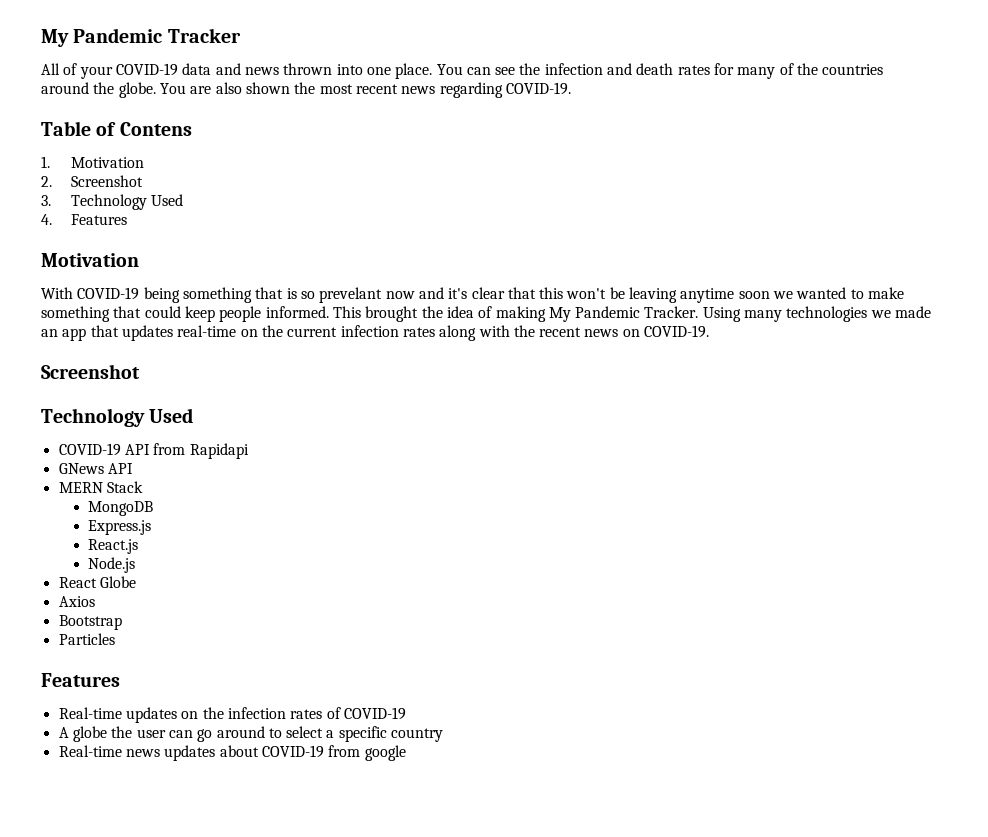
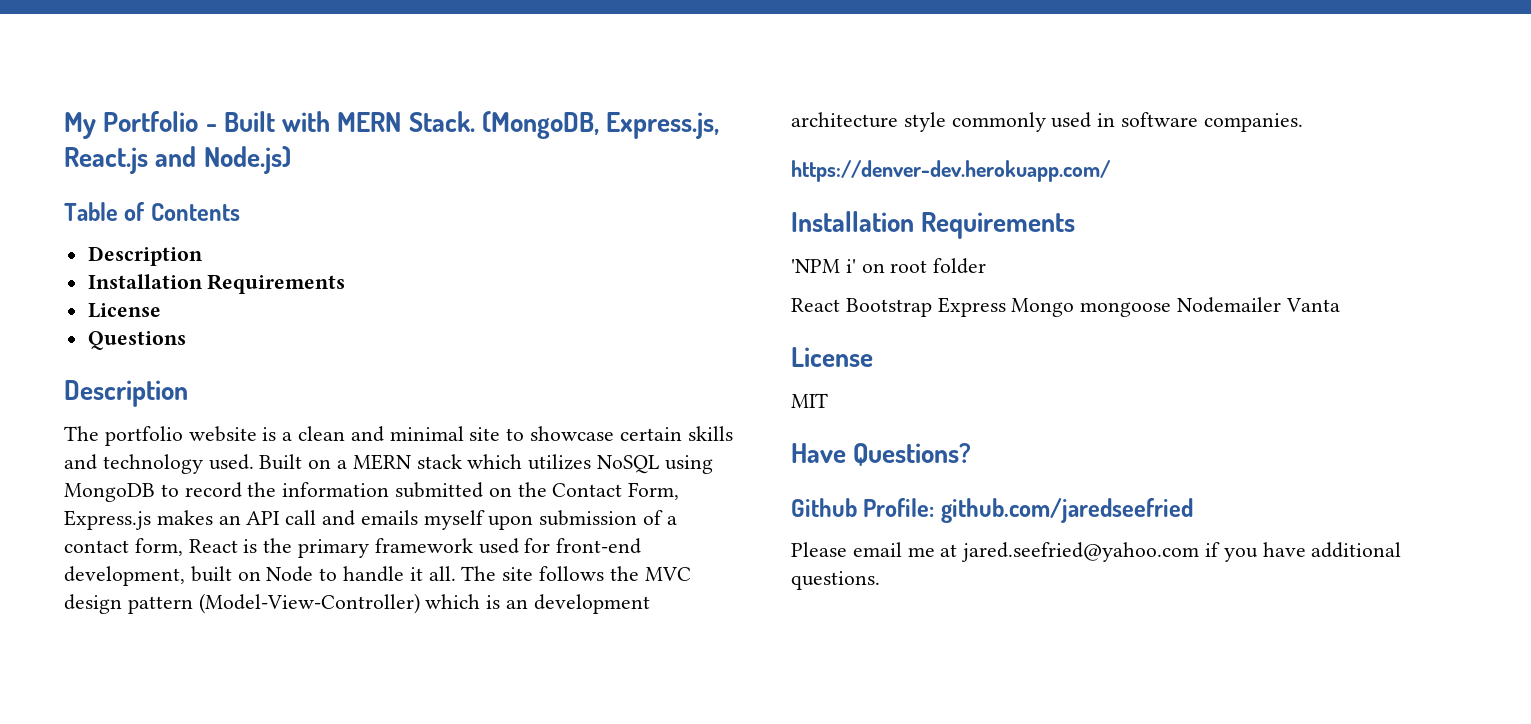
- My Pandemic Tracker
- All of your COVID-19 data and news thrown into one place. You can see the infection and death rates for many of the countries around the globe. You are also shown the most recent news regarding COVID-19.
- Table of Contens
- 1. Motivation
- 2. Screenshot
- 3. Technology Used
- 4. Features
- Motivation
- With COVID-19 being something that is so prevelant now and it's clear that this won't be leaving anytime soon we wanted to make something that could keep people informed. This brought the idea of making My Pandemic Tracker. Using many technologies we made an app that updates real-time on the current infection rates along with the recent news on COVID-19.
- Screenshot
- Technology Used
- COVID-19 API from Rapidapi
- GNews API
- MERN Stack
- MongoDB
- Express.js
- React.js
- Node.js
- React Globe
- Axios
- Bootstrap
- Particles
- Features
- Real-time updates on the infection rates of COVID-19
- A globe the user can go around to select a specific country
- Real-time news updates about COVID-19 from google
+ My Portfolio - Built with MERN Stack. (MongoDB, Express.js, React.js and Node.js)
+ Table of Contents
+ Description
+ Installation Requirements
+ License
+ Questions
+ Description
+ The portfolio website is a clean and minimal site to showcase certain skills and technology used. Built on a MERN stack which utilizes NoSQL using MongoDB to record the information submitted on the Contact Form, Express.js makes an API call and emails myself upon submission of a contact form, React is the primary framework used for front-end development, built on Node to handle it all. The site follows the MVC design pattern (Model-View-Controller) which is an development architecture style commonly used in software companies.
+ https://denver-dev.herokuapp.com/
+ Installation Requirements
+ 'NPM i' on root folder
+ React Bootstrap Express Mongo mongoose Nodemailer Vanta
+ License
+ MIT
+ Have Questions?
+ Github Profile: github.com/jaredseefried
+ Please email me at jared.seefried@yahoo.com if you have additional questions.

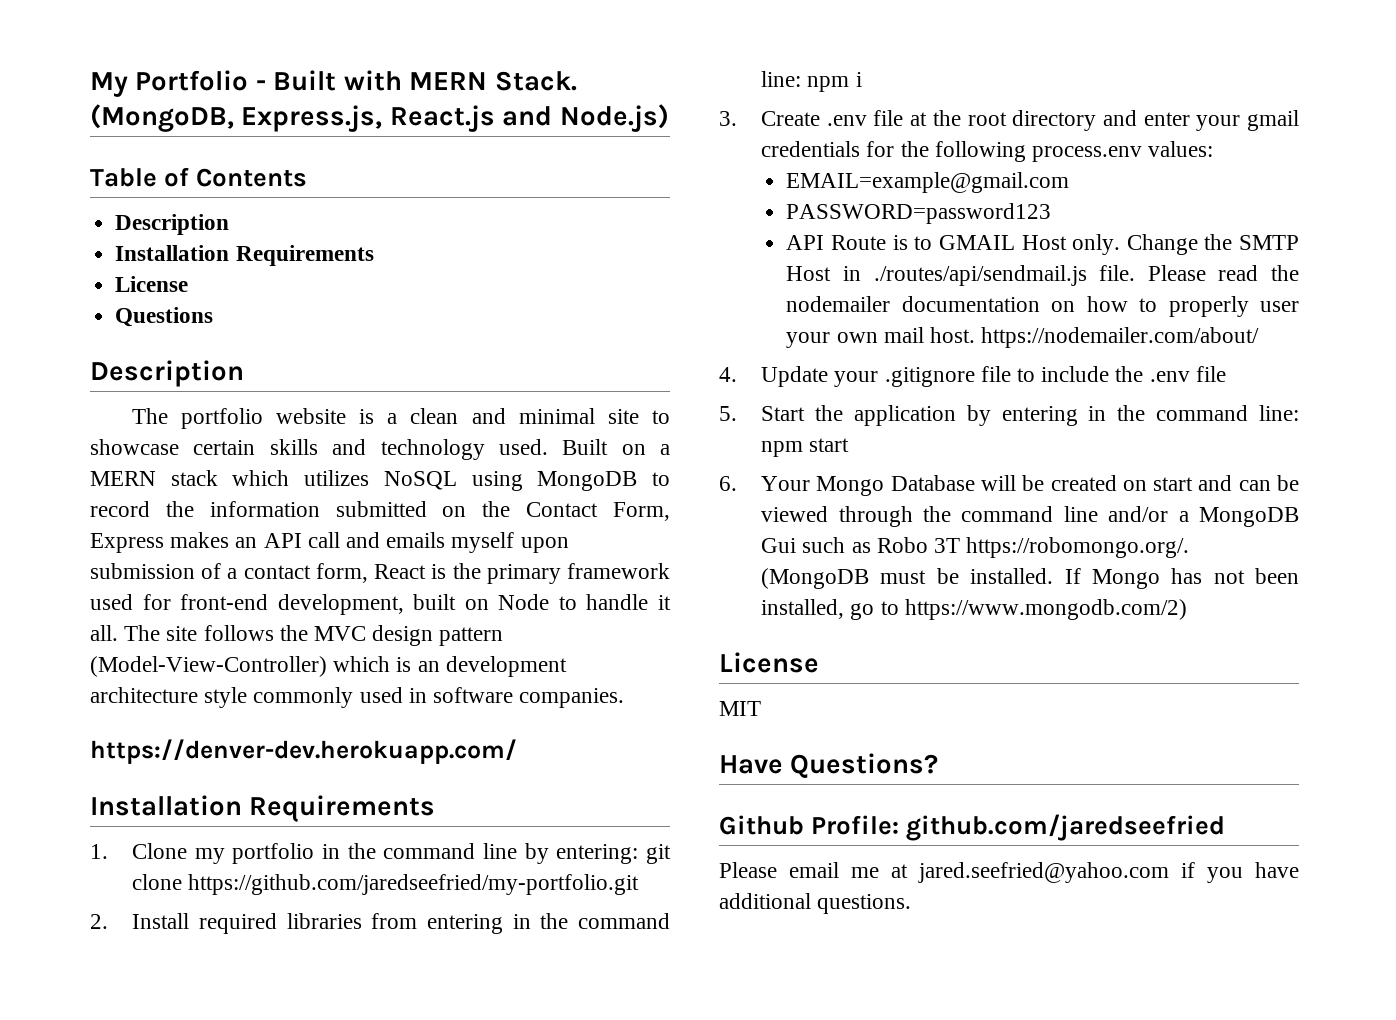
- Built on a MERN stack which utilizes NoSQL using MongoDB to record the information submitted on the Contact Form, Express.js makes an API call and emails myself upon submission of a contact form, React is the primary framework used for front-end development, built on Node to handle it all.
+ Built on a MERN stack which utilizes NoSQL using MongoDB to record the information submitted on the Contact Form, Express makes an API call and emails myself upon submission of a contact form, React is the primary framework used for front-end development, built on Node to handle it all.
- 'NPM i' on root folder
- React Bootstrap Express Mongo mongoose Nodemailer Vanta
+ 1. Clone my portfolio in the command line by entering: git clone https://github.com/jaredseefried/my-portfolio.git
+ 2. Install required libraries from entering in the command line: npm i
+ 3. Create .env file at the root directory and enter your gmail credentials for the following process.env values:
+ EMAIL=example@gmail.com
+ PASSWORD=password123
+ API Route is to GMAIL Host only. Change the SMTP Host in ./routes/api/sendmail.js file. Please read the nodemailer documentation on how to properly user your own mail host. https://nodemailer.com/about/
+ 4. Update your .gitignore file to include the .env file
+ 5. Start the application by entering in the command line: npm start
+ 6. Your Mongo Database will be created on start and can be viewed through the command line and/or a MongoDB Gui such as Robo 3T https://robomongo.org/. (MongoDB must be installed. If Mongo has not been installed, go to https://www.mongodb.com/2)

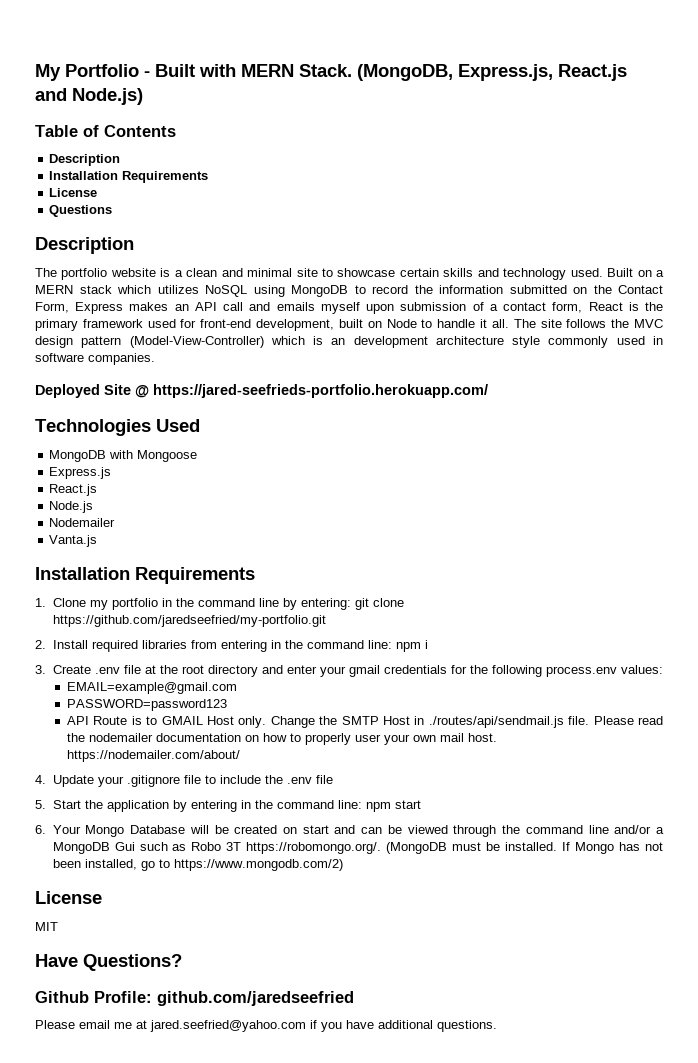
- https://denver-dev.herokuapp.com/
+ Deployed Site @ https://jared-seefrieds-portfolio.herokuapp.com/
+ Technologies Used
+ MongoDB with Mongoose
+ Express.js
+ React.js
+ Node.js
+ Nodemailer
+ Vanta.js

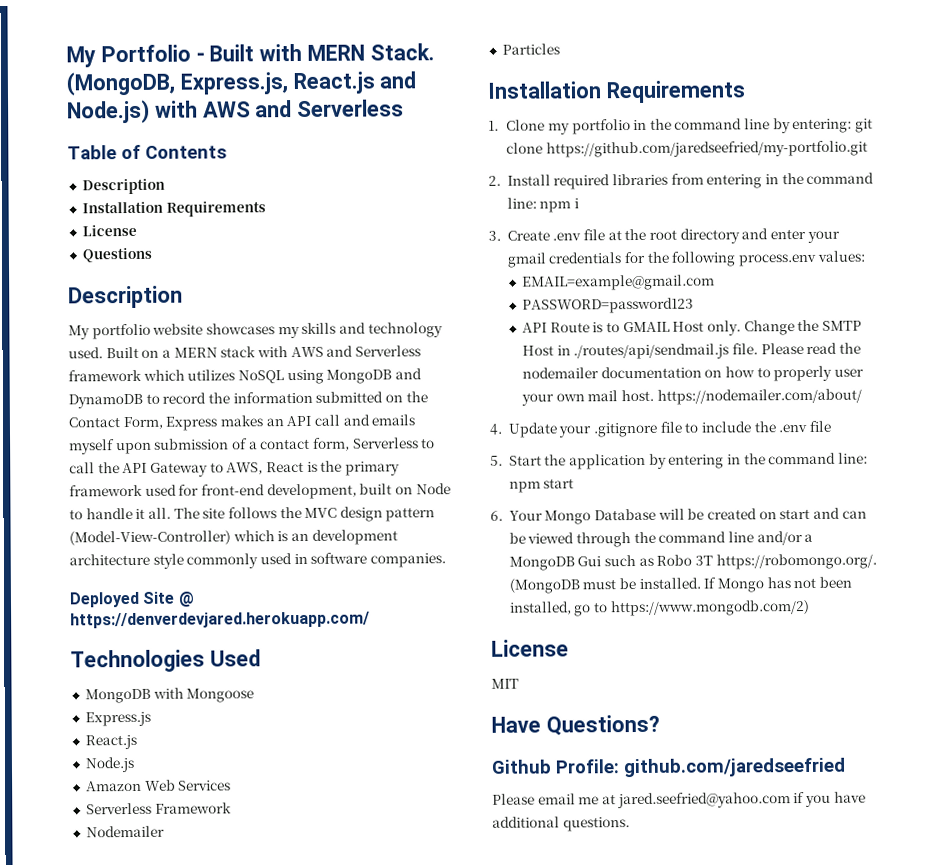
- (MongoDB, Express.js, React.js and Node.js)
+ (MongoDB, Express.js, React.js and Node.js) with AWS and Serverless
- The portfolio website is a clean and minimal site to showcase certain skills and technology used.
+ My portfolio website showcases my skills and technology used.
- Built on a MERN stack which utilizes NoSQL using MongoDB to record the information submitted on the Contact Form, Express makes an API call and emails myself upon submission of a contact form, React is the primary framework used for front-end development, built on Node to handle it all.
+ Built on a MERN stack with AWS and Serverless framework which utilizes NoSQL using MongoDB and DynamoDB to record the information submitted on the Contact Form, Express makes an API call and emails myself upon submission of a contact form, Serverless to call the API Gateway to AWS, React is the primary framework used for front-end development, built on Node to handle it all.
- Deployed Site @ https://jared-seefrieds-portfolio.herokuapp.com/
+ Deployed Site @ https://denverdevjared.herokuapp.com/
+ Amazon Web Services
+ Serverless Framework
- Vanta.js
+ Particles

